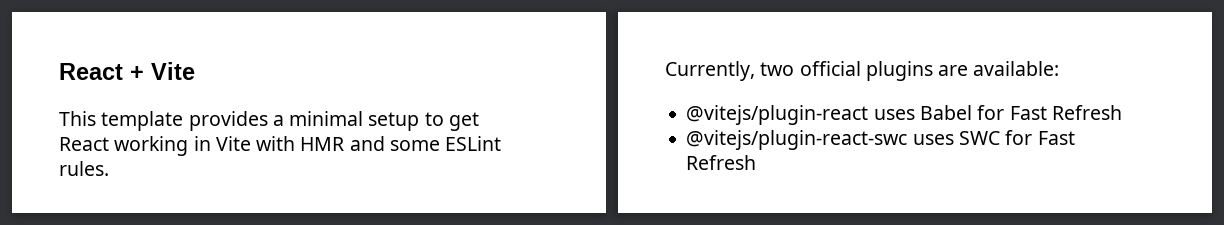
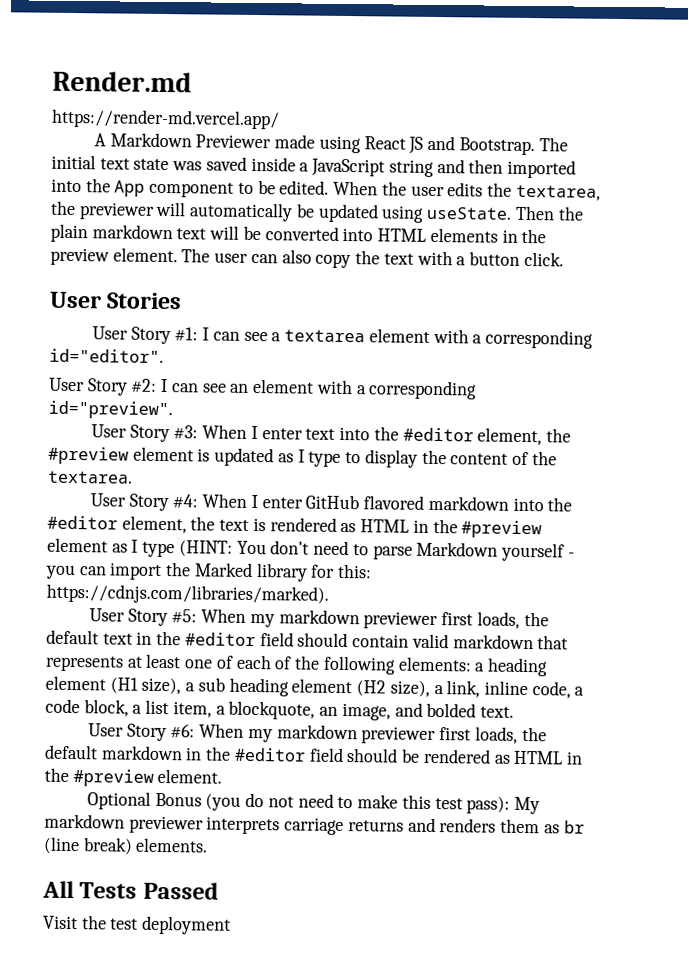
- React + Vite
- This template provides a minimal setup to get React working in Vite with HMR and some ESLint rules.
- Currently, two official plugins are available:
- @vitejs/plugin-react uses Babel for Fast Refresh
- @vitejs/plugin-react-swc uses SWC for Fast Refresh
+ Render.md
+ https://render-md.vercel.app/
+ A Markdown Previewer made using React JS and Bootstrap. The initial text state was saved inside a JavaScript string and then imported into the App component to be edited. When the user edits the textarea, the previewer will automatically be updated using useState. Then the plain markdown text will be converted into HTML elements in the preview element. The user can also copy the text with a button click.
+ User Stories
+ User Story #1: I can see a textarea element with a corresponding id="editor".
+ User Story #2: I can see an element with a corresponding id="preview".
+ User Story #3: When I enter text into the #editor element, the #preview element is updated as I type to display the content of the textarea.
+ User Story #4: When I enter GitHub flavored markdown into the #editor element, the text is rendered as HTML in the #preview element as I type (HINT: You don't need to parse Markdown yourself - you can import the Marked library for this: https://cdnjs.com/libraries/marked).
+ User Story #5: When my markdown previewer first loads, the default text in the #editor field should contain valid markdown that represents at least one of each of the following elements: a heading element (H1 size), a sub heading element (H2 size), a link, inline code, a code block, a list item, a blockquote, an image, and bolded text.
+ User Story #6: When my markdown previewer first loads, the default markdown in the #editor field should be rendered as HTML in the #preview element.
+ Optional Bonus (you do not need to make this test pass): My markdown previewer interprets carriage returns and renders them as br (line break) elements.
+ All Tests Passed
+ Visit the test deployment

